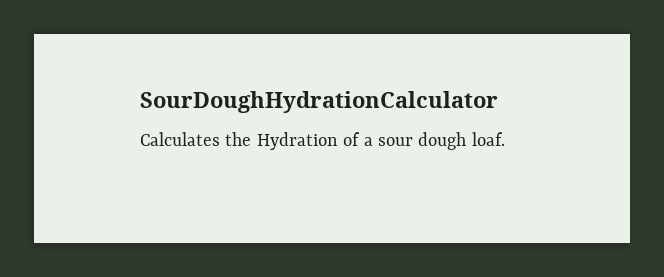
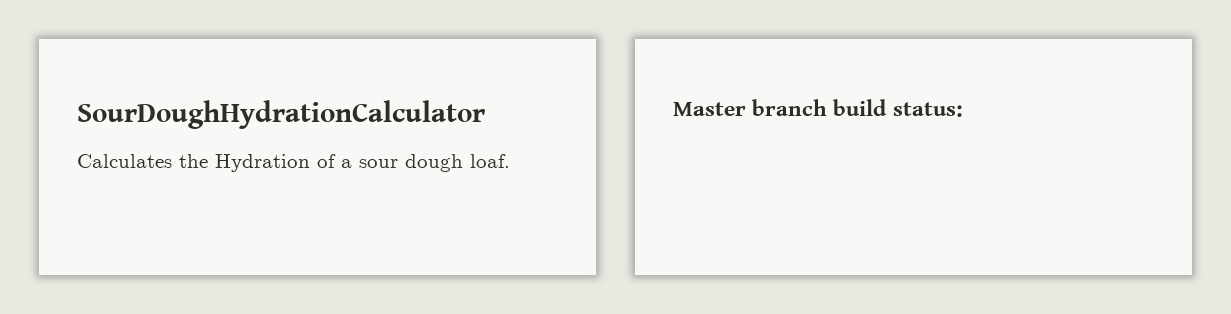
+ Master branch build status:

